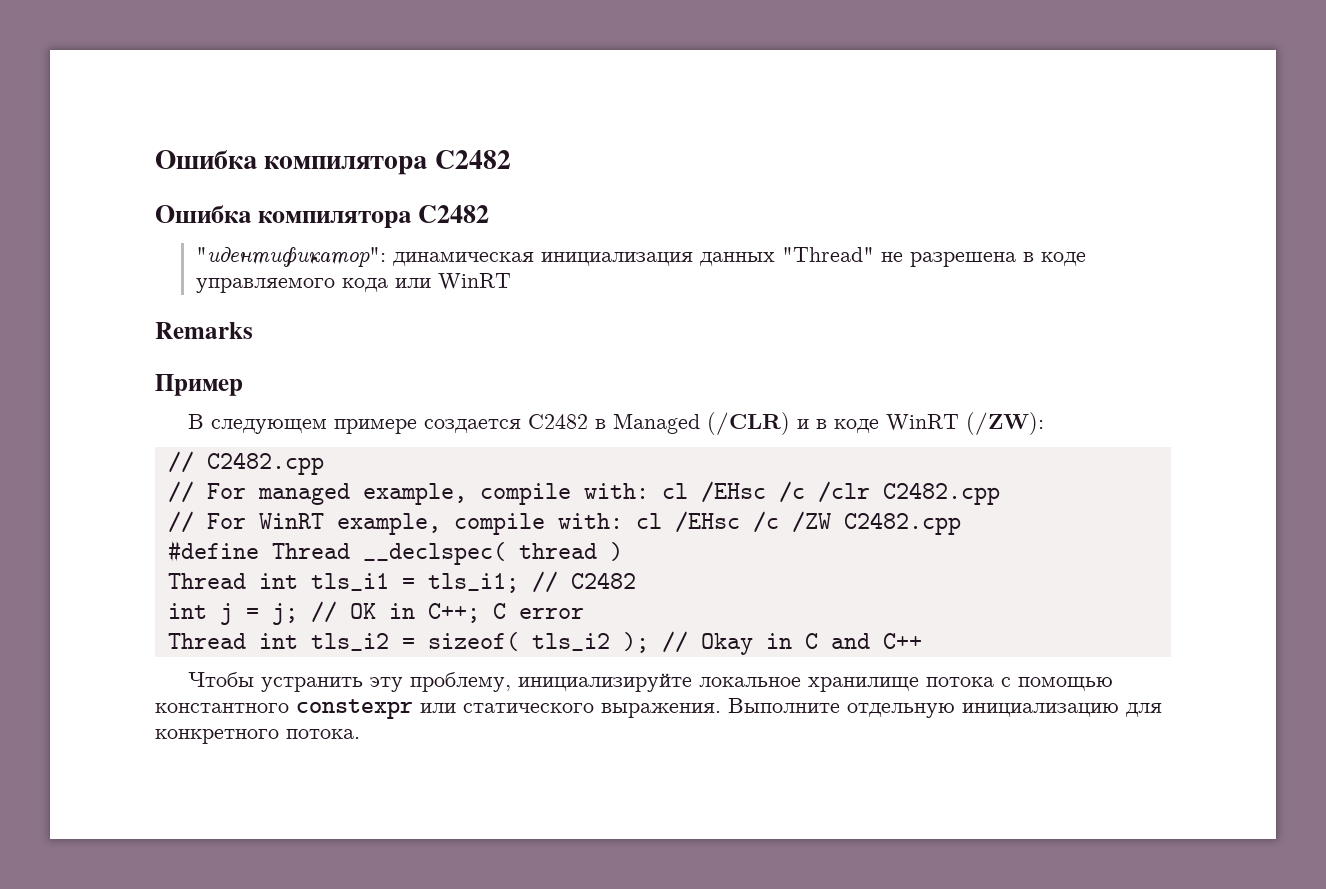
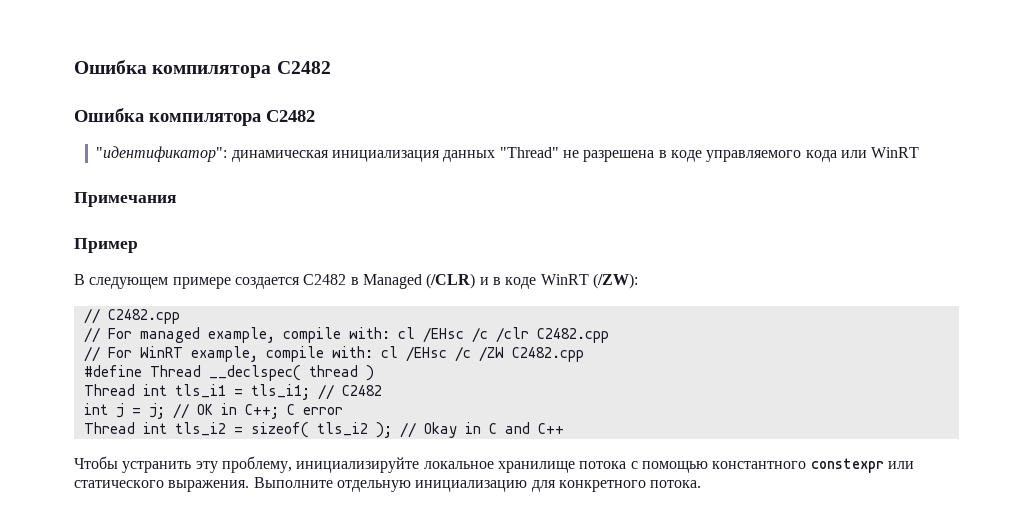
- Remarks
+ Примечания

